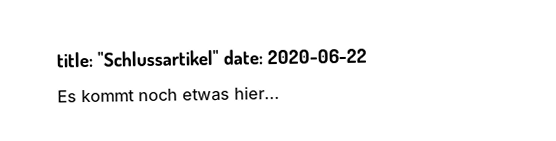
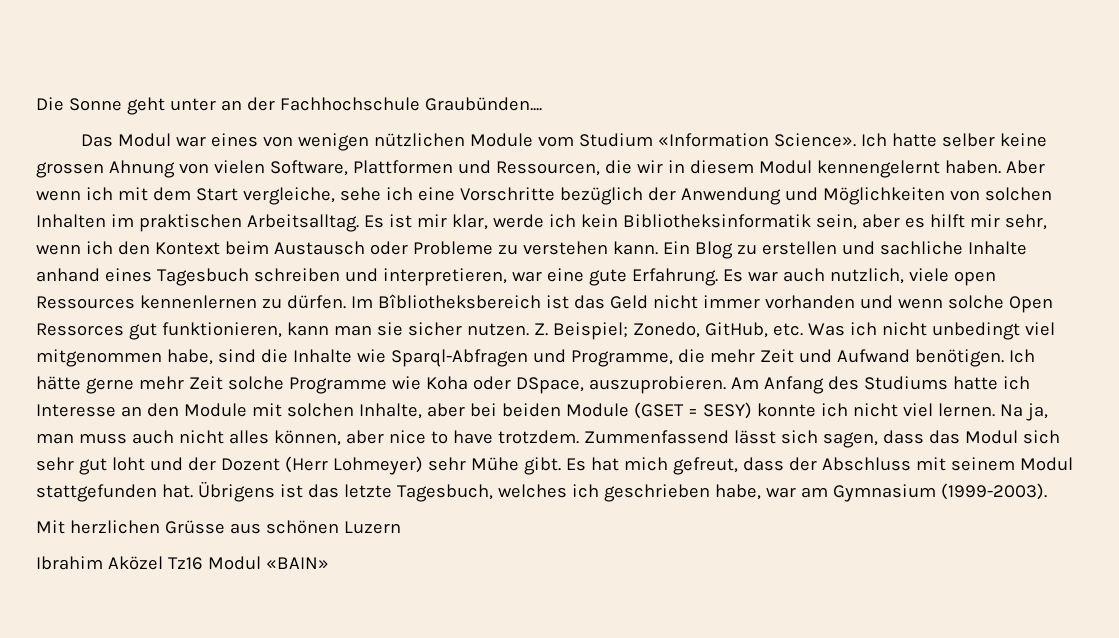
- title: "Schlussartikel" date: 2020-06-22
- Es kommt noch etwas hier...
+ Die Sonne geht unter an der Fachhochschule Graubünden....
+ Das Modul war eines von wenigen nützlichen Module vom Studium «Information Science». Ich hatte selber keine grossen Ahnung von vielen Software, Plattformen und Ressourcen, die wir in diesem Modul kennengelernt haben. Aber wenn ich mit dem Start vergleiche, sehe ich eine Vorschritte bezüglich der Anwendung und Möglichkeiten von solchen Inhalten im praktischen Arbeitsalltag. Es ist mir klar, werde ich kein Bibliotheksinformatik sein, aber es hilft mir sehr, wenn ich den Kontext beim Austausch oder Probleme zu verstehen kann. Ein Blog zu erstellen und sachliche Inhalte anhand eines Tagesbuch schreiben und interpretieren, war eine gute Erfahrung. Es war auch nutzlich, viele open Ressources kennenlernen zu dürfen. Im Bîbliotheksbereich ist das Geld nicht immer vorhanden und wenn solche Open Ressorces gut funktionieren, kann man sie sicher nutzen. Z. Beispiel; Zonedo, GitHub, etc. Was ich nicht unbedingt viel mitgenommen habe, sind die Inhalte wie Sparql-Abfragen und Programme, die mehr Zeit und Aufwand benötigen. Ich hätte gerne mehr Zeit solche Programme wie Koha oder DSpace, auszuprobieren. Am Anfang des Studiums hatte ich Interesse an den Module mit solchen Inhalte, aber bei beiden Module (GSET = SESY) konnte ich nicht viel lernen. Na ja, man muss auch nicht alles können, aber nice to have trotzdem. Zummenfassend lässt sich sagen, dass das Modul sich sehr gut loht und der Dozent (Herr Lohmeyer) sehr Mühe gibt. Es hat mich gefreut, dass der Abschluss mit seinem Modul stattgefunden hat. Übrigens ist das letzte Tagesbuch, welches ich geschrieben habe, war am Gymnasium (1999-2003).
+ Mit herzlichen Grüsse aus schönen Luzern
+ Ibrahim Aközel Tz16 Modul «BAIN»

